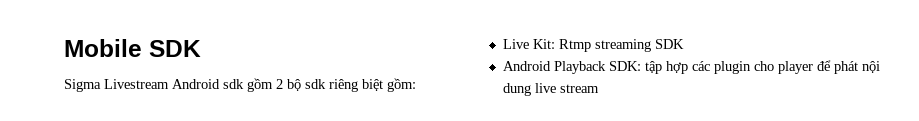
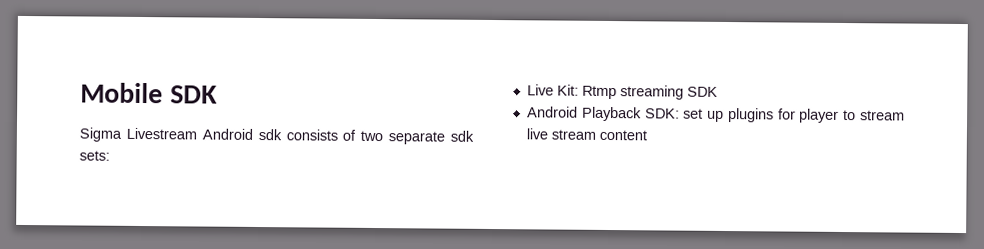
- Sigma Livestream Android sdk gồm 2 bộ sdk riêng biệt gồm:
+ Sigma Livestream Android sdk consists of two separate sdk sets:
- Android Playback SDK: tập hợp các plugin cho player để phát nội dung live stream
+ Android Playback SDK: set up plugins for player to stream live stream content

